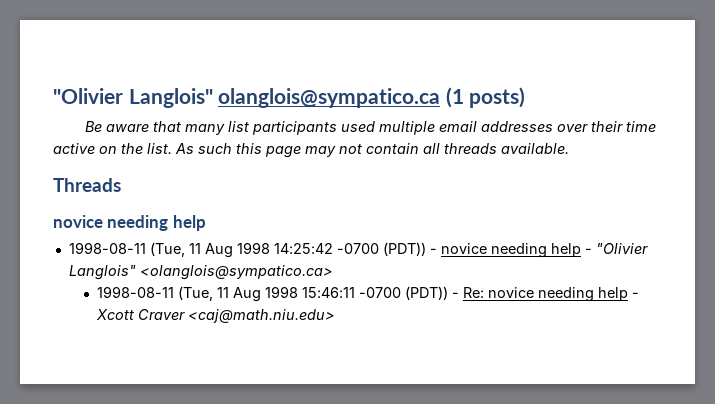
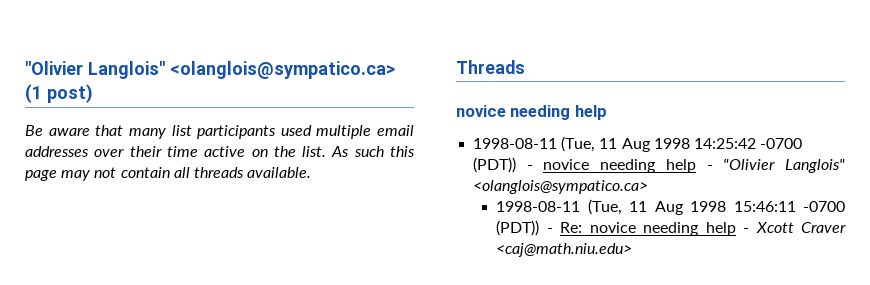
- "Olivier Langlois" olanglois@sympatico.ca (1 posts)
+ "Olivier Langlois" <olanglois@sympatico.ca> (1 post)

